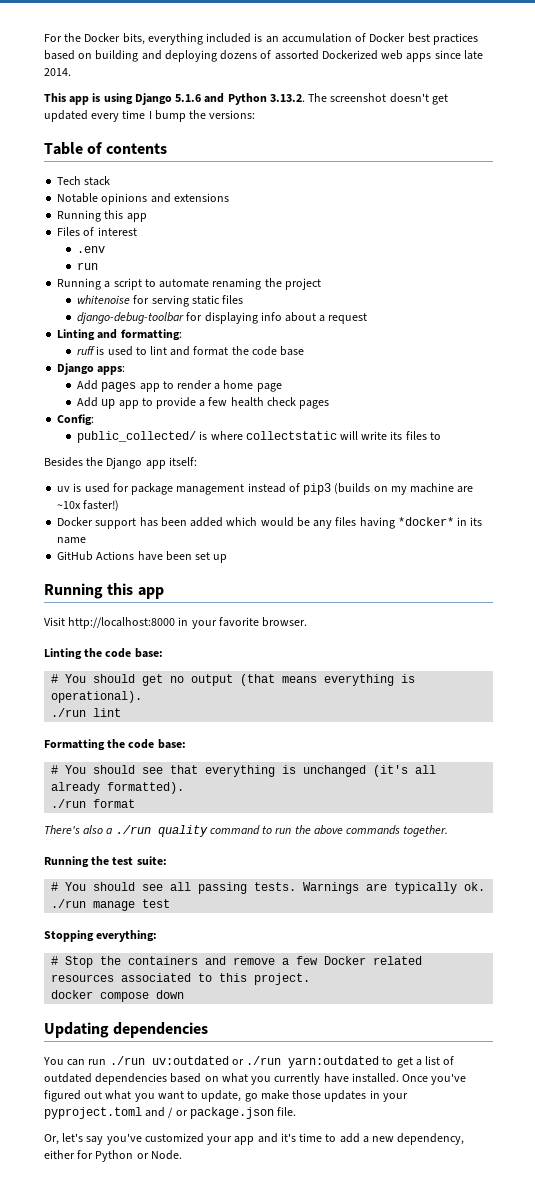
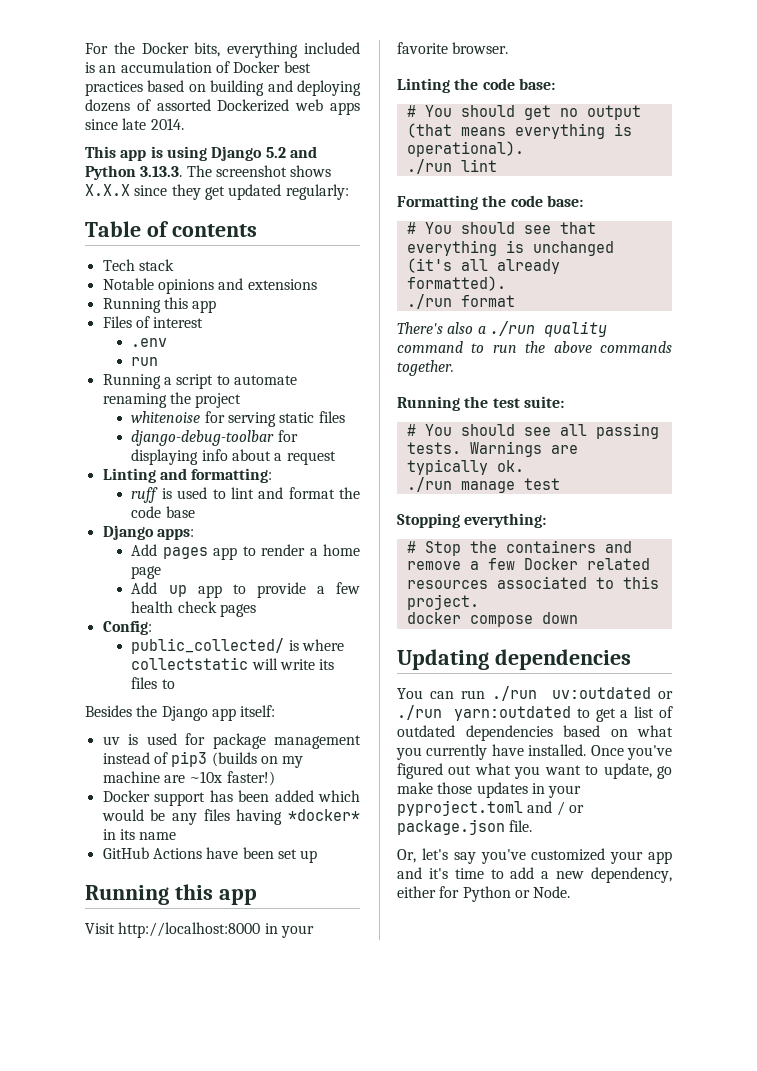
- This app is using Django 5.1.6 and Python 3.13.2. The screenshot doesn't get updated every time I bump the versions:
+ This app is using Django 5.2 and Python 3.13.3. The screenshot shows X.X.X since they get updated regularly:

